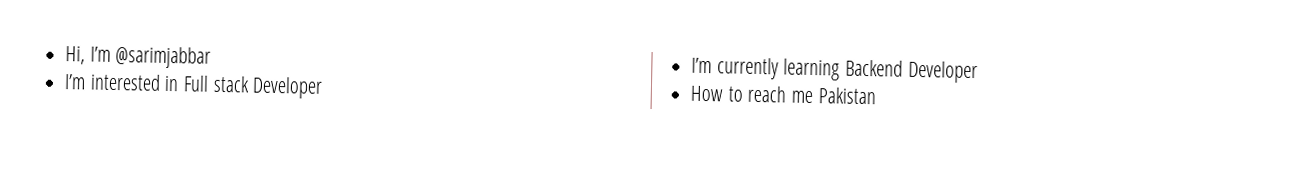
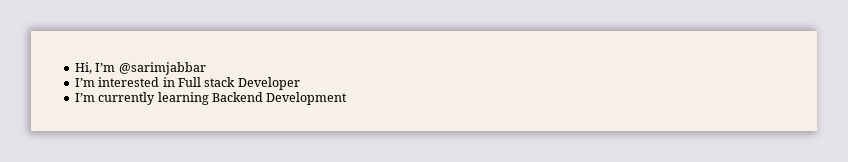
- I’m currently learning Backend Developer
- How to reach me Pakistan
+ I’m currently learning Backend Development

